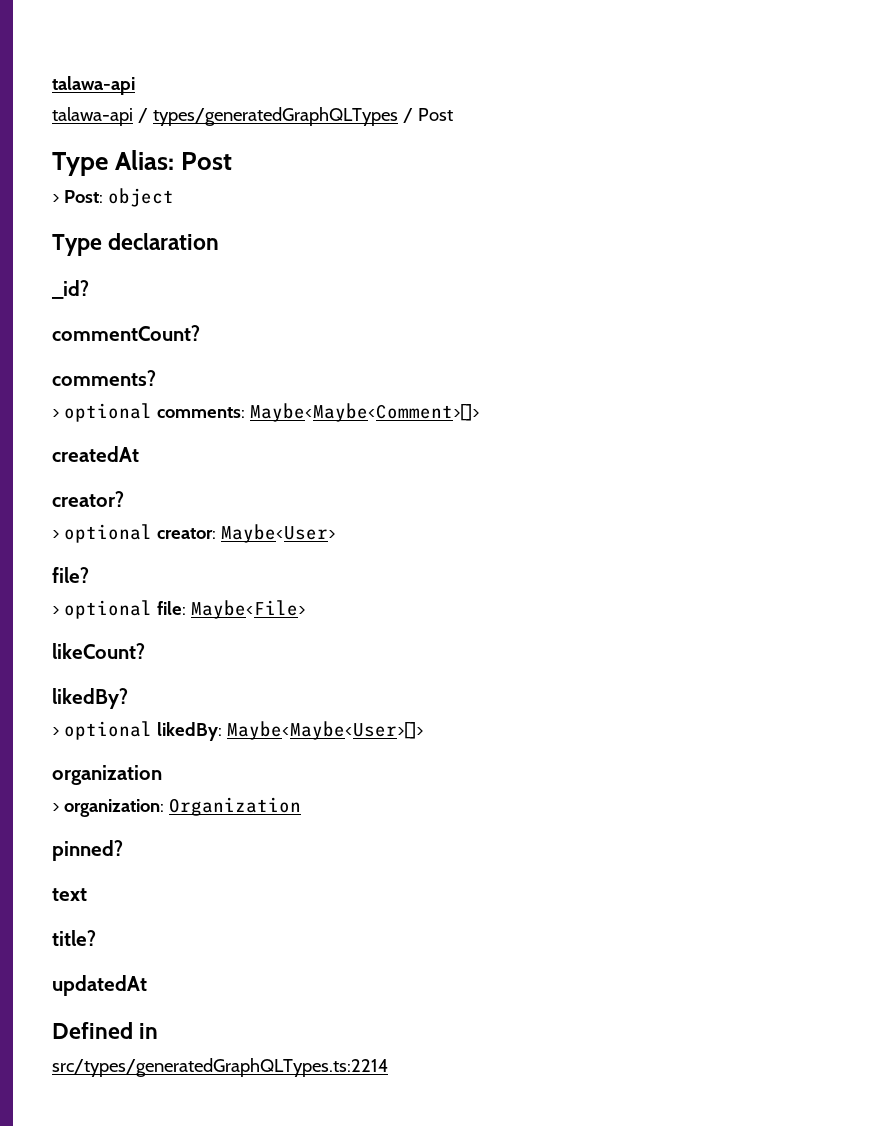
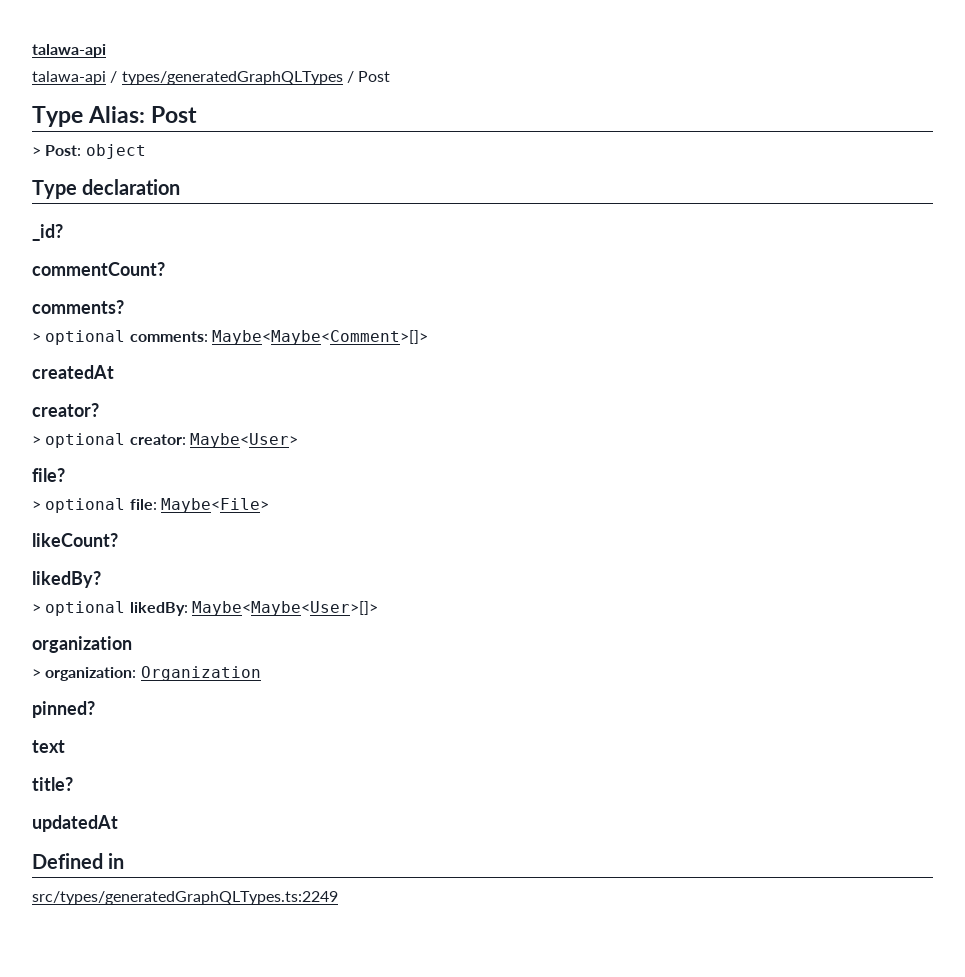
- src/types/generatedGraphQLTypes.ts:2214
+ src/types/generatedGraphQLTypes.ts:2249

